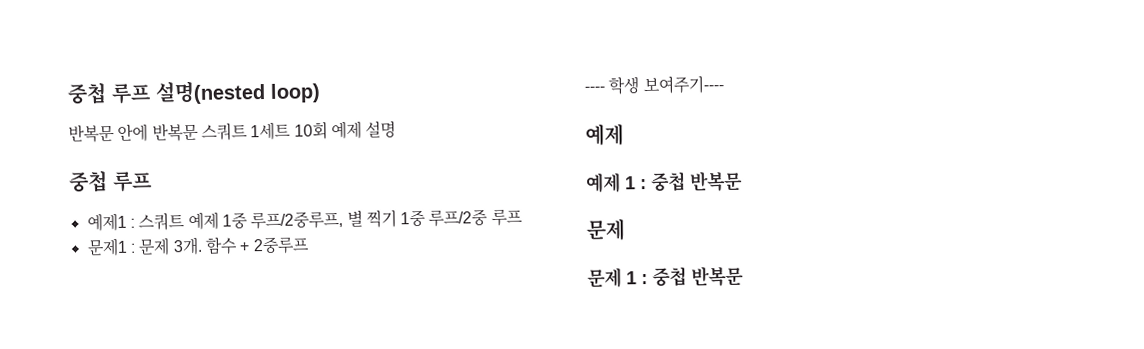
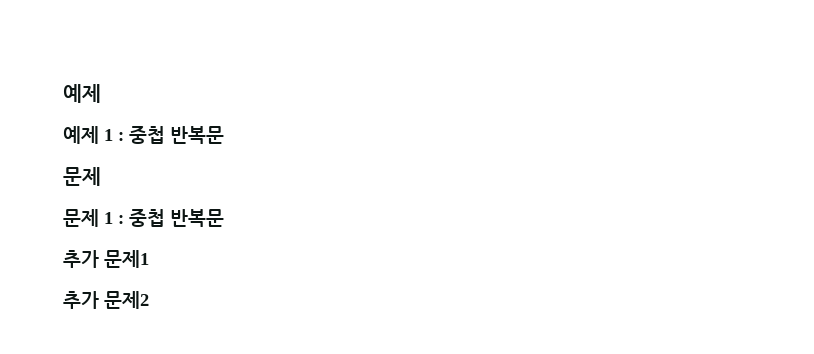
- 중첩 루프 설명(nested loop)
- 반복문 안에 반복문 스쿼트 1세트 10회 예제 설명
- 중첩 루프
- 예제1 : 스쿼트 예제 1중 루프/2중루프, 별 찍기 1중 루프/2중 루프
- 문제1 : 문제 3개. 함수 + 2중루프
- ---- 학생 보여주기----
+ 추가 문제1
+ 추가 문제2

